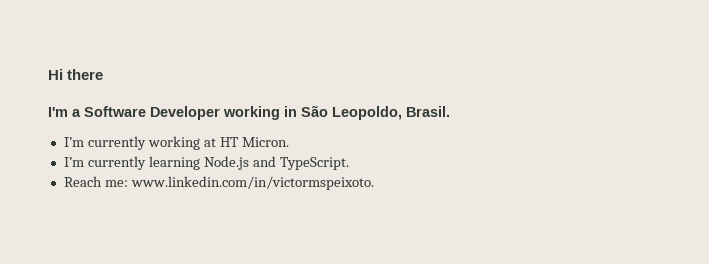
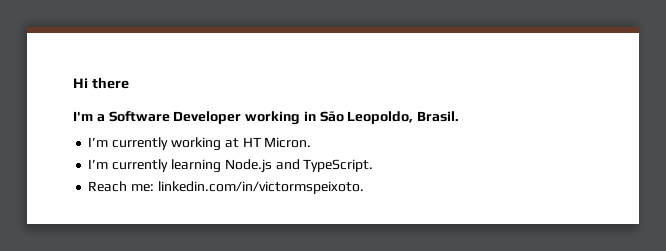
- Reach me: www.linkedin.com/in/victormspeixoto.
+ Reach me: linkedin.com/in/victormspeixoto.

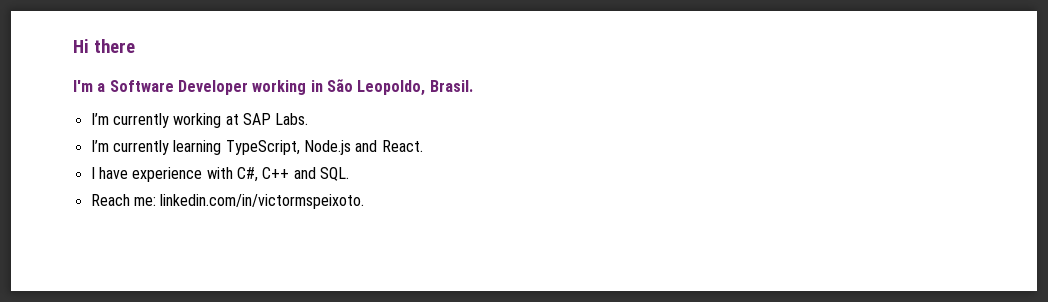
- I’m currently working at HT Micron.
+ I’m currently working at SAP Labs.
- I’m currently learning Node.js and TypeScript.
+ I’m currently learning TypeScript, Node.js and React.
+ I have experience with C#, C++ and SQL.

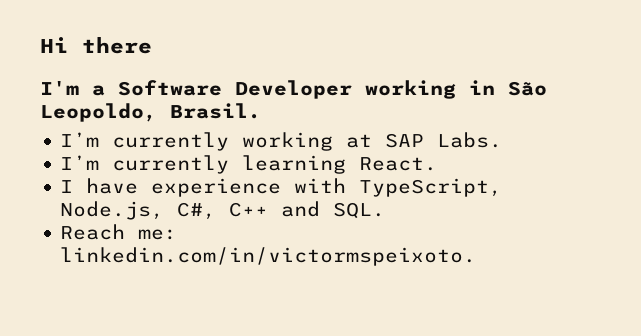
- I’m currently learning TypeScript, Node.js and React.
+ I’m currently learning React.
- I have experience with C#, C++ and SQL.
+ I have experience with TypeScript, Node.js, C#, C++ and SQL.

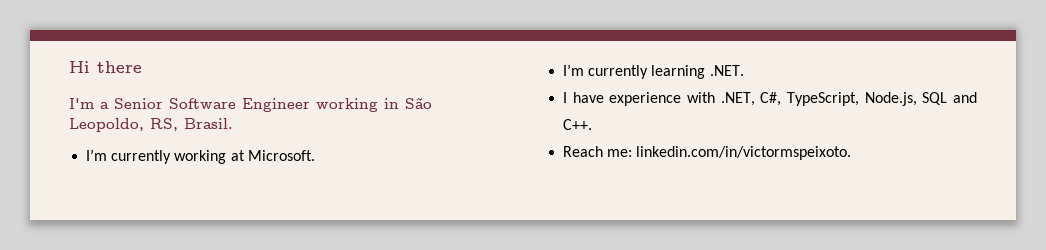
- I'm a Software Developer working in São Leopoldo, Brasil.
+ I'm a Senior Software Engineer working in São Leopoldo, RS, Brasil.
- I’m currently working at SAP Labs.
+ I’m currently working at Microsoft.
- I’m currently learning React.
+ I’m currently learning .NET.
- I have experience with TypeScript, Node.js, C#, C++ and SQL.
+ I have experience with .NET, C#, TypeScript, Node.js, SQL and C++.

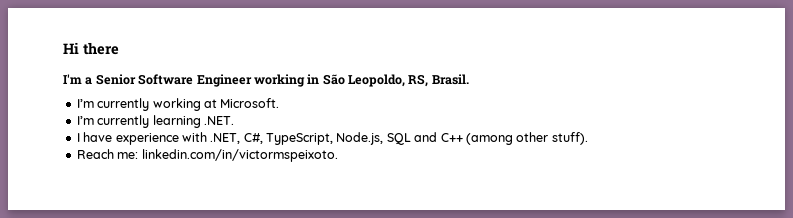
- I have experience with .NET, C#, TypeScript, Node.js, SQL and C++.
+ I have experience with .NET, C#, TypeScript, Node.js, SQL and C++ (among other stuff).

